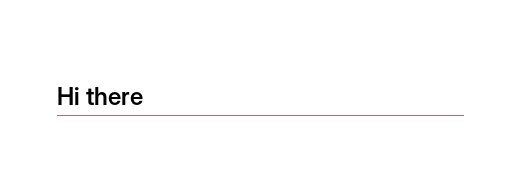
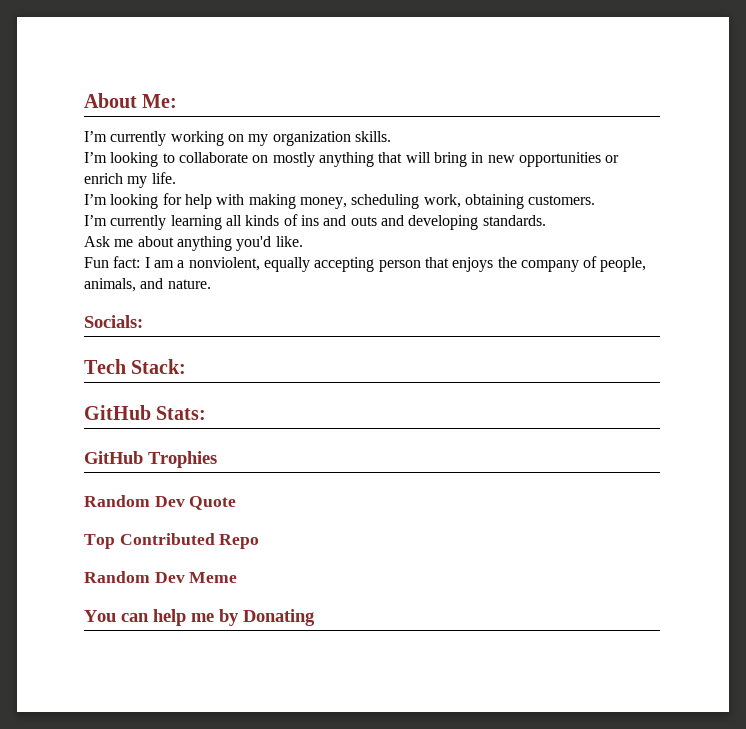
- Hi there
+ About Me:
+ I’m currently working on my organization skills.
+ I’m looking to collaborate on mostly anything that will bring in new opportunities or enrich my life.
+ I’m looking for help with making money, scheduling work, obtaining customers.
+ I’m currently learning all kinds of ins and outs and developing standards.
+ Ask me about anything you'd like.
+ Fun fact: I am a nonviolent, equally accepting person that enjoys the company of people, animals, and nature.
+ Socials:
+ Tech Stack:
+ GitHub Stats:
+ GitHub Trophies
+ Random Dev Quote
+ Top Contributed Repo
+ Random Dev Meme
+ You can help me by Donating

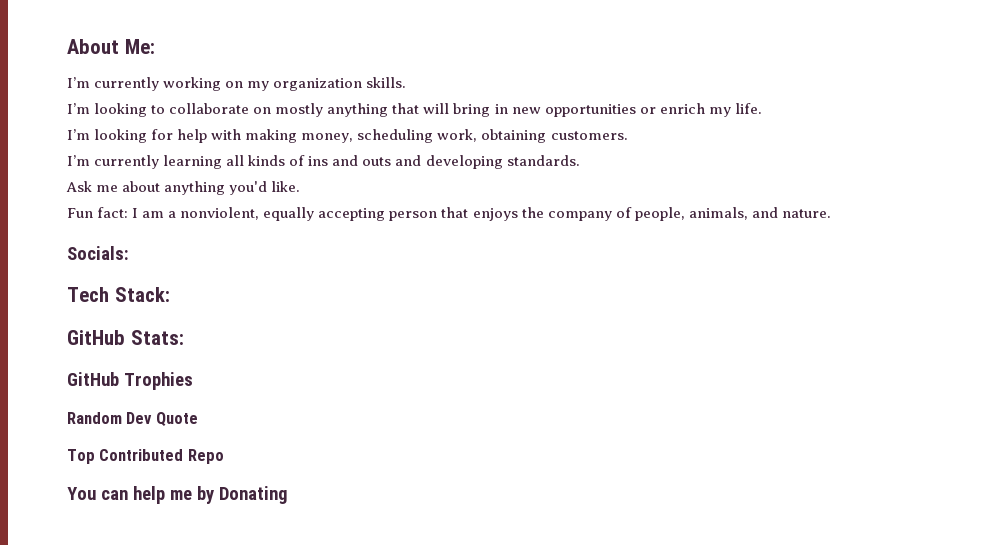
- Random Dev Meme

